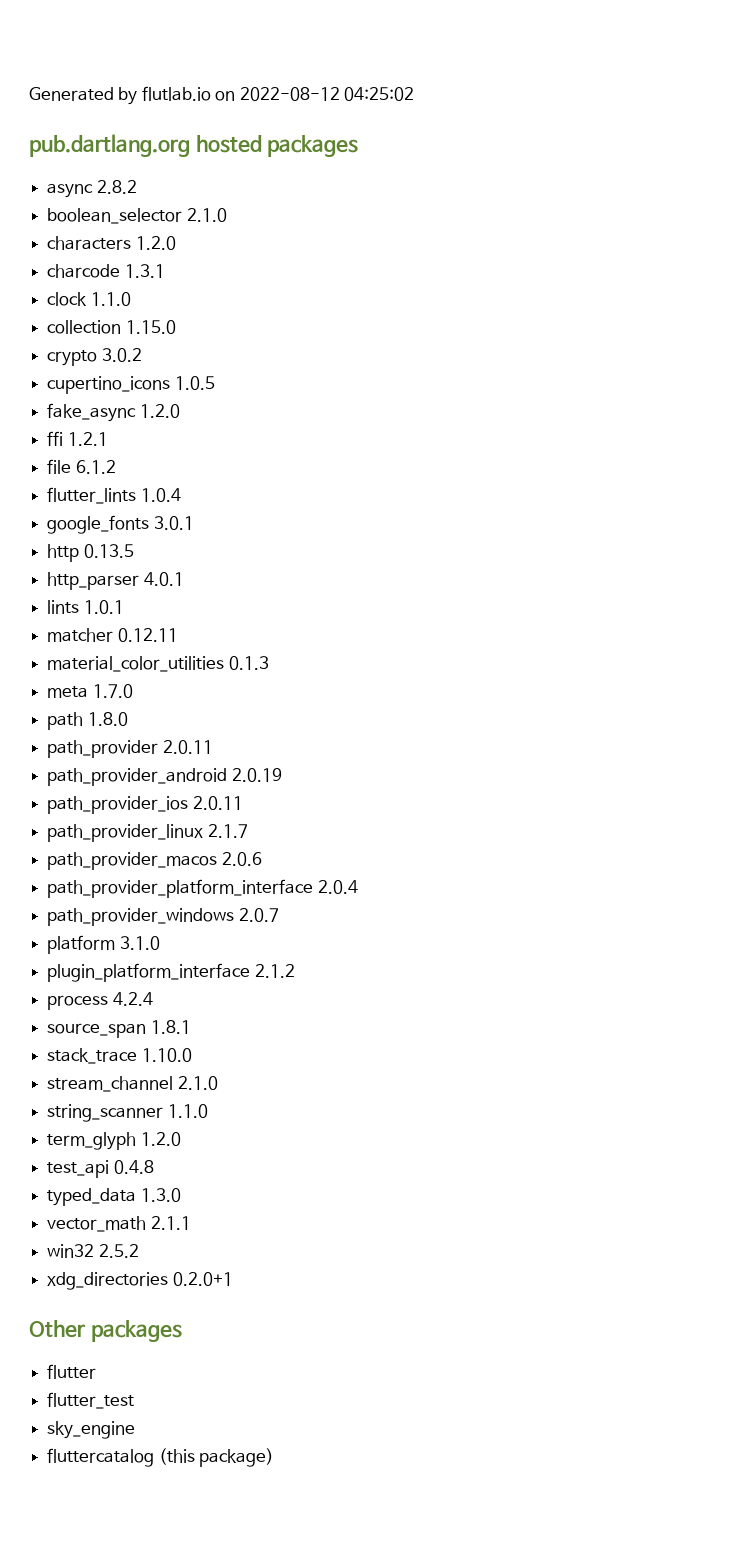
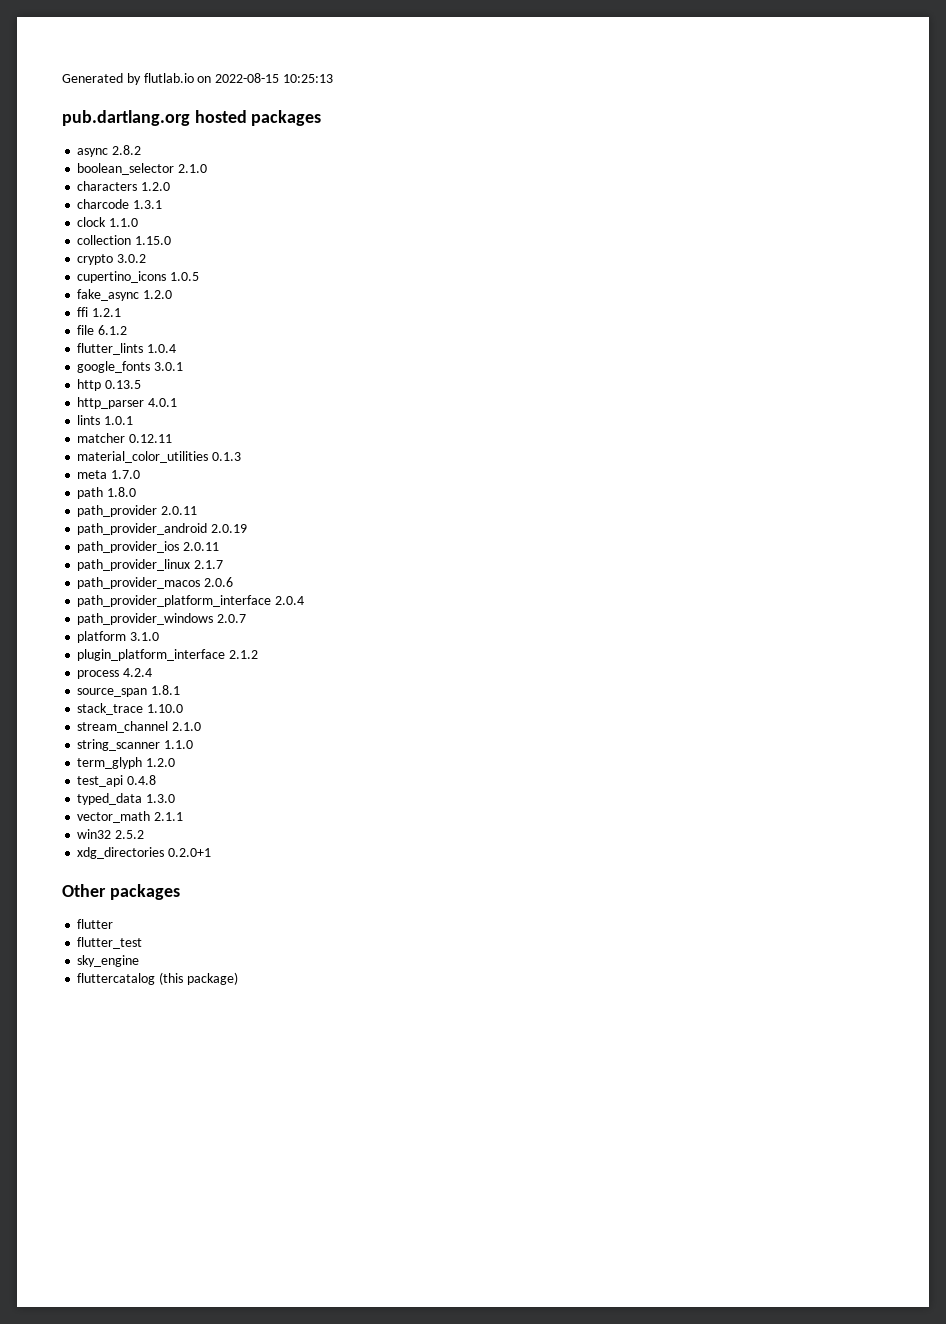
- Generated by flutlab.io on 2022-08-12 04:25:02
+ Generated by flutlab.io on 2022-08-15 10:25:13

